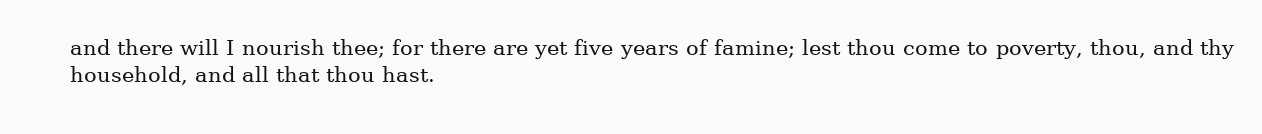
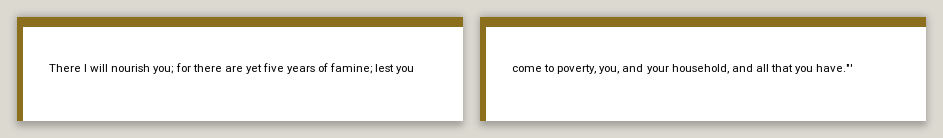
- and there will I nourish thee; for there are yet five years of famine; lest thou come to poverty, thou, and thy household, and all that thou hast.
+ There I will nourish you; for there are yet five years of famine; lest you come to poverty, you, and your household, and all that you have."'

